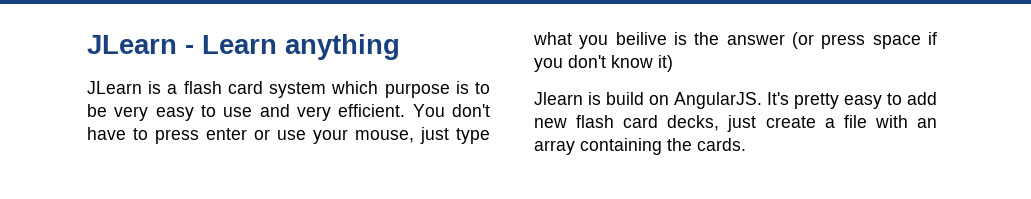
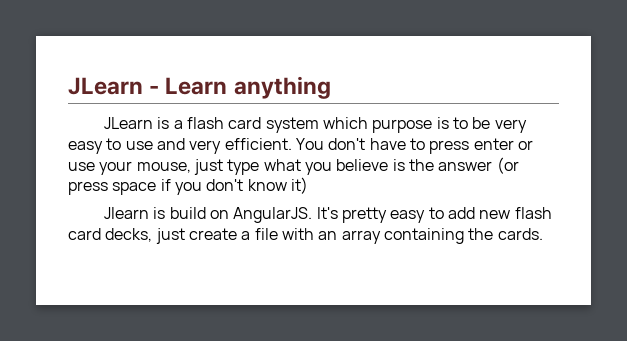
- You don't have to press enter or use your mouse, just type what you beilive is the answer (or press space if you don't know it)
+ You don't have to press enter or use your mouse, just type what you believe is the answer (or press space if you don't know it)

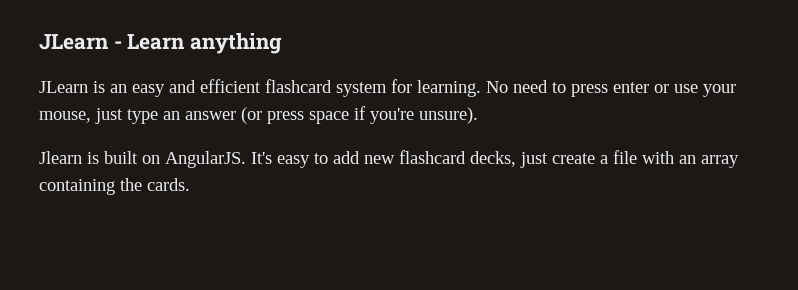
- JLearn is a flash card system which purpose is to be very easy to use and very efficient. You don't have to press enter or use your mouse, just type what you believe is the answer (or press space if you don't know it)
+ JLearn is an easy and efficient flashcard system for learning. No need to press enter or use your mouse, just type an answer (or press space if you're unsure).
- Jlearn is build on AngularJS.
+ Jlearn is built on AngularJS.
- It's pretty easy to add new flash card decks, just create a file with an array containing the cards.
+ It's easy to add new flashcard decks, just create a file with an array containing the cards.

